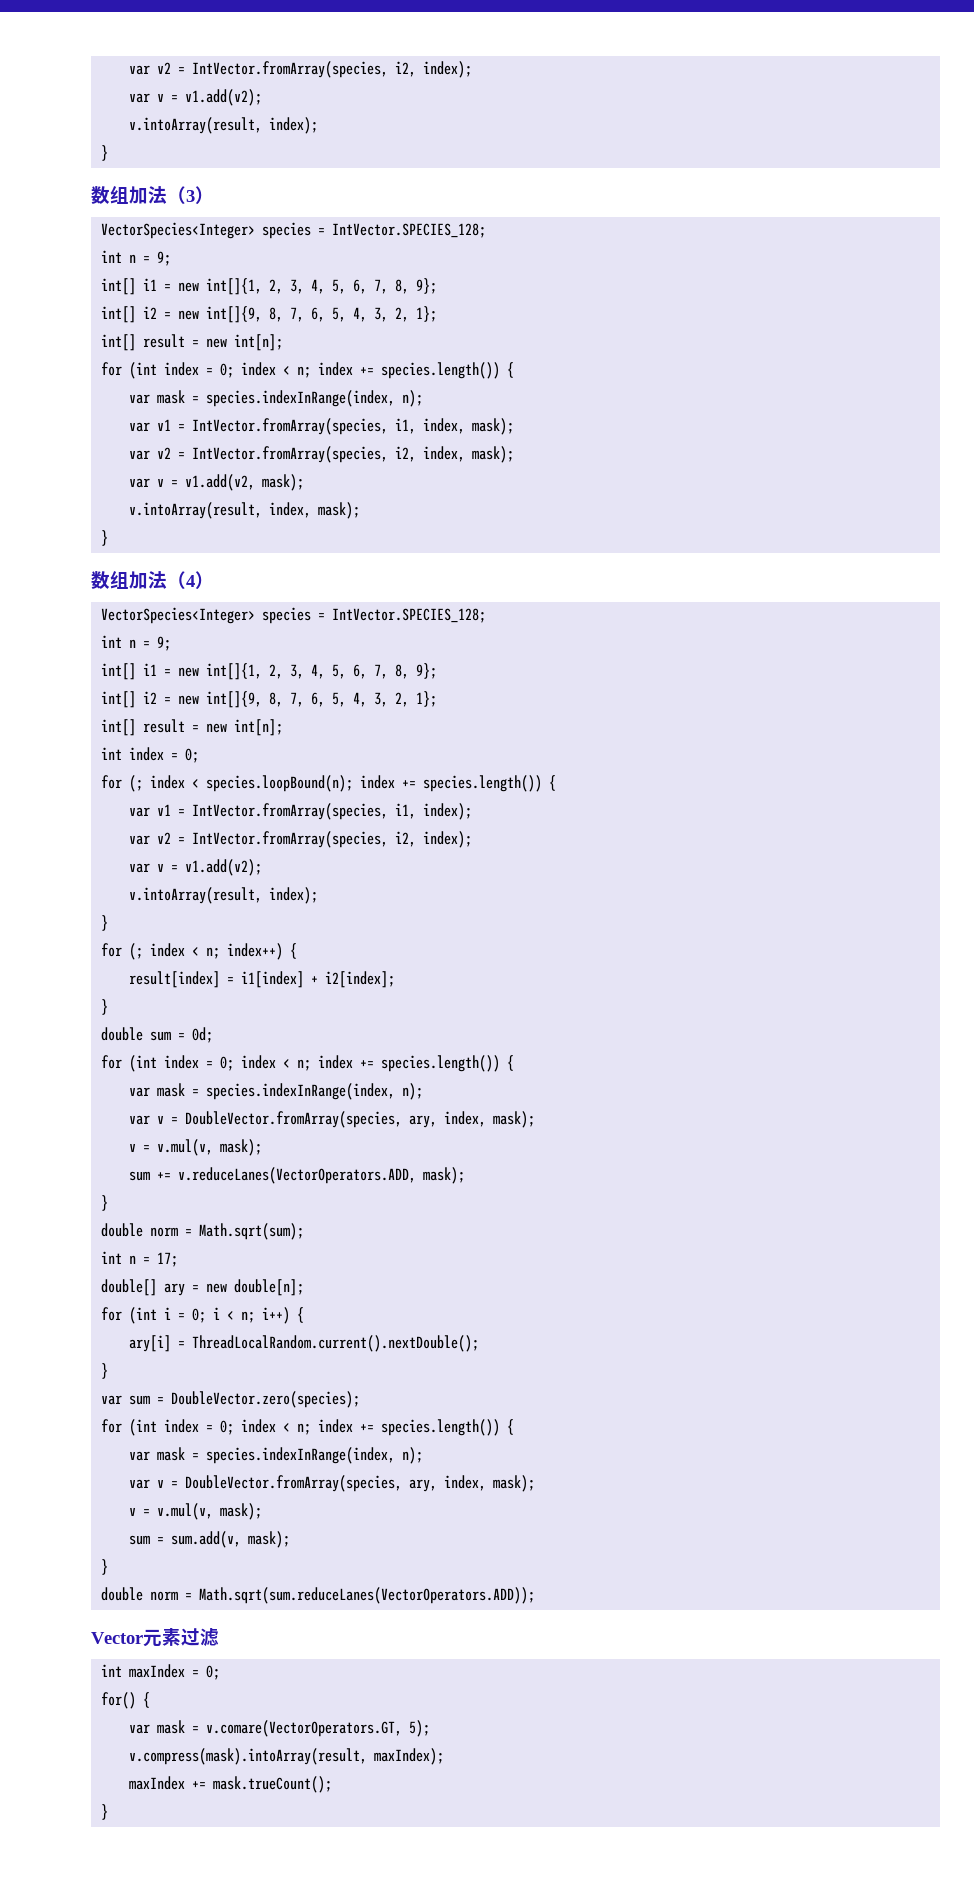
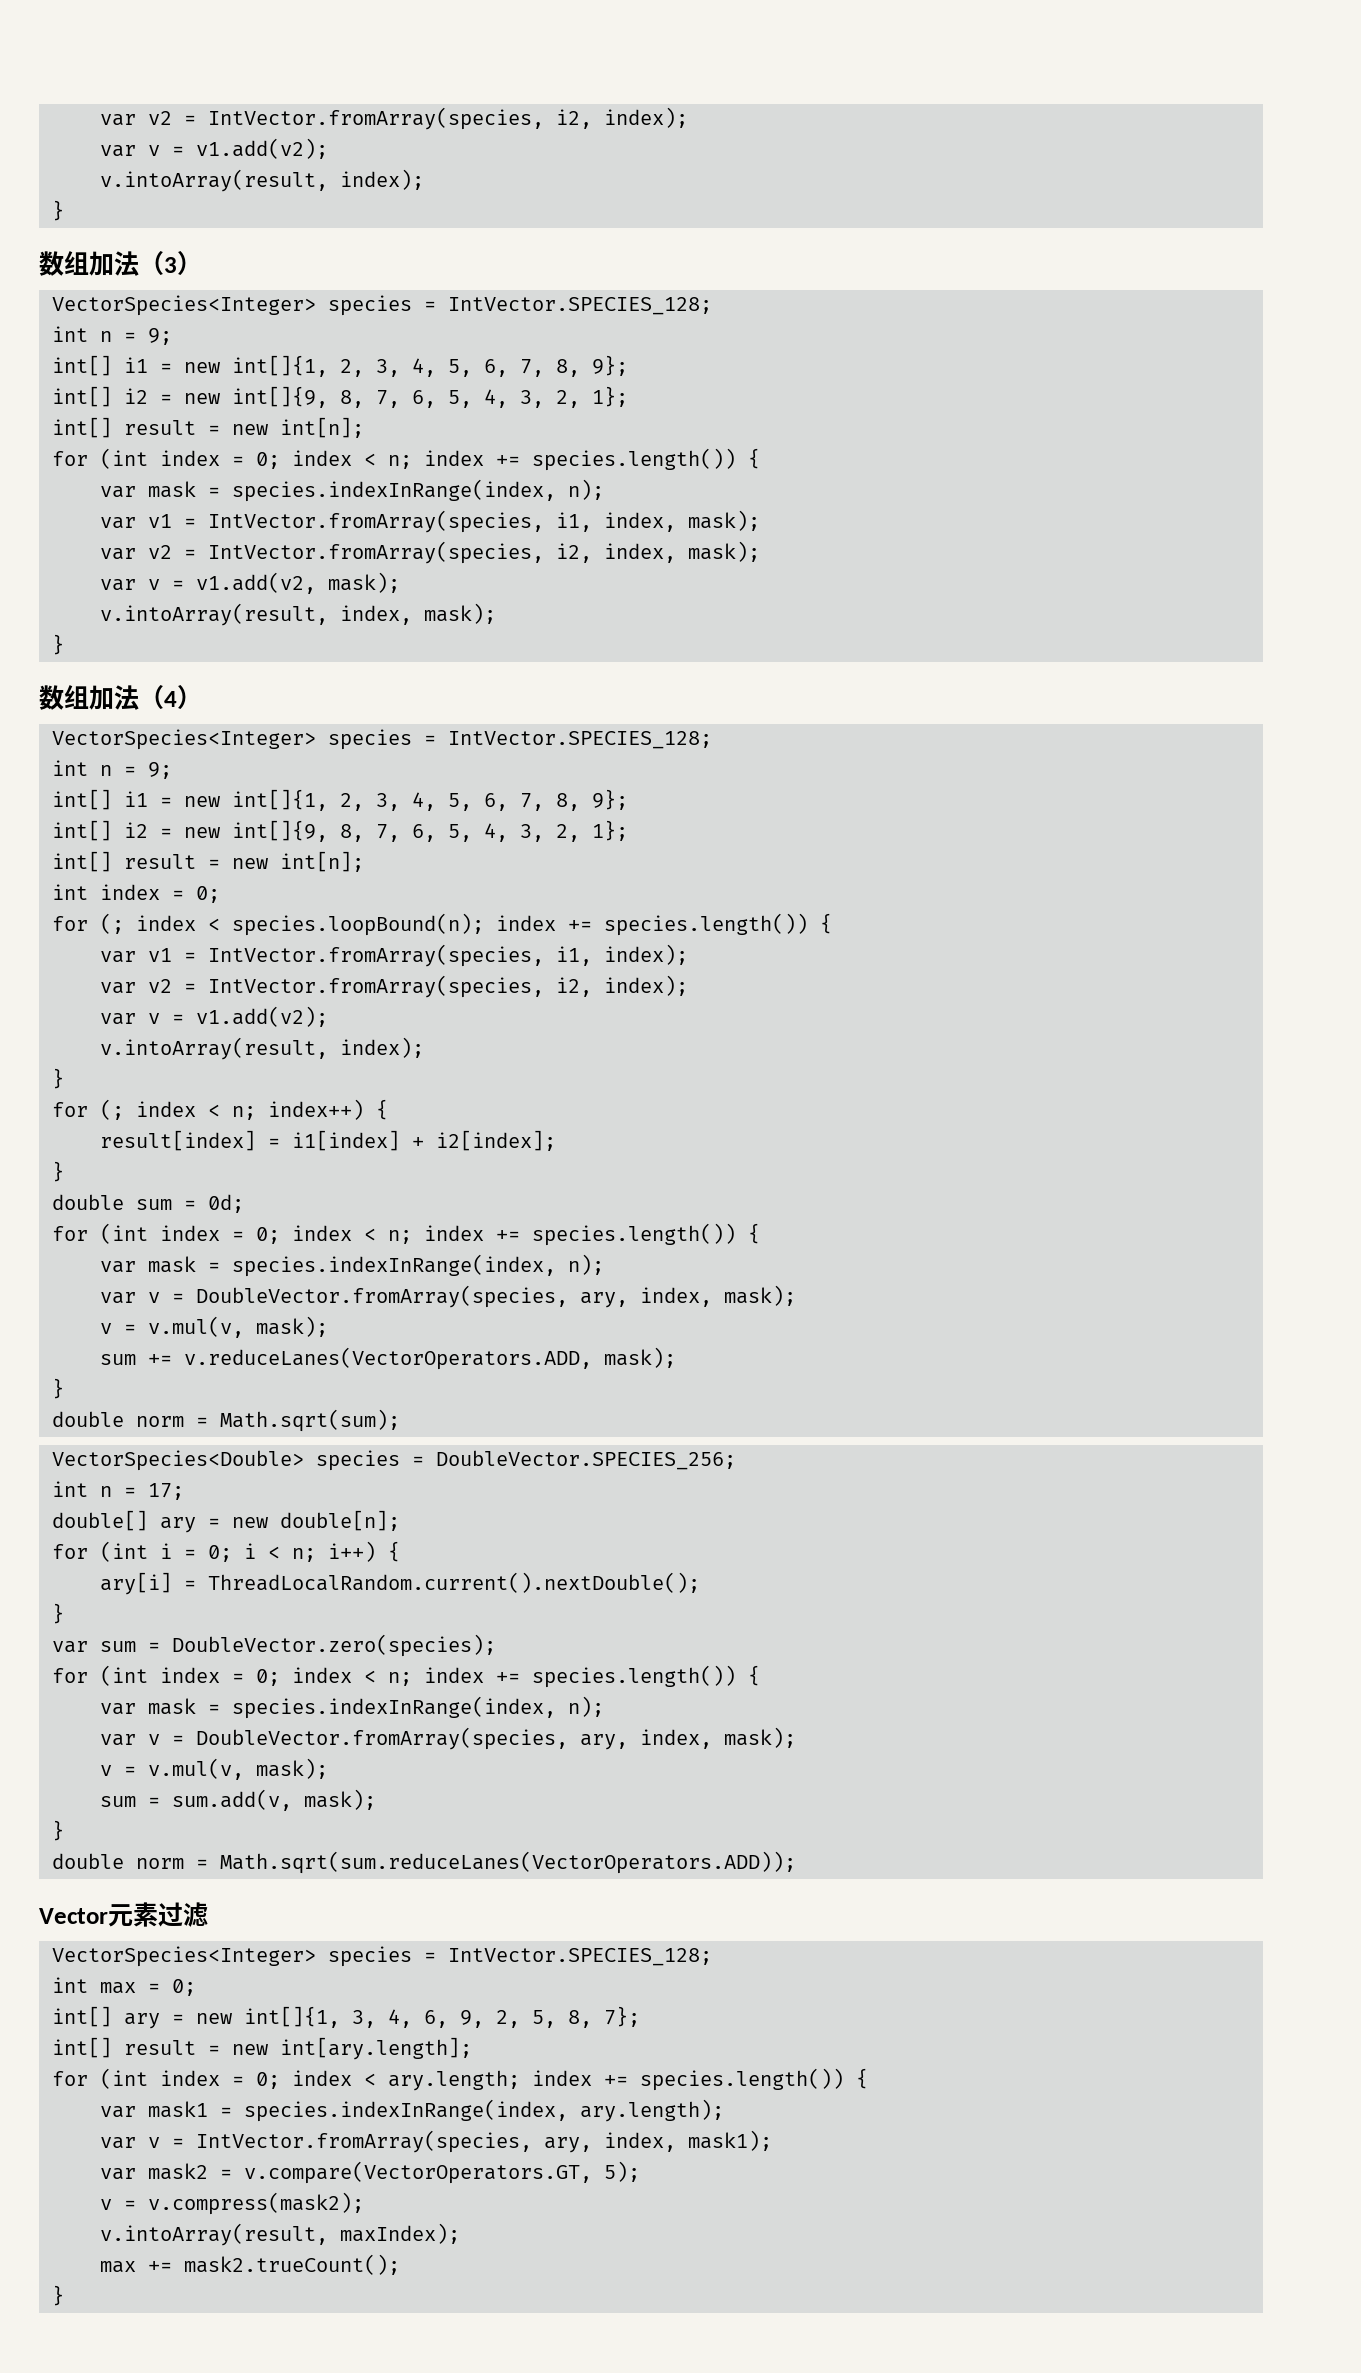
+ VectorSpecies<Double> species = DoubleVector.SPECIES_256;
  Vector元素过滤
- int maxIndex = 0;
- for() {
- var mask = v.comare(VectorOperators.GT, 5);
- v.compress(mask).intoArray(result, maxIndex);
- maxIndex += mask.trueCount();
+ VectorSpecies<Integer> species = IntVector.SPECIES_128;
+ int max = 0;
+ int[] ary = new int[]{1, 3, 4, 6, 9, 2, 5, 8, 7};
+ int[] result = new int[ary.length];
+ for (int index = 0; index < ary.length; index += species.length()) {
+ var mask1 = species.indexInRange(index, ary.length);
+ var v = IntVector.fromArray(species, ary, index, mask1);
+ var mask2 = v.compare(VectorOperators.GT, 5);
+ v = v.compress(mask2);
+ v.intoArray(result, maxIndex);
+ max += mask2.trueCount();

